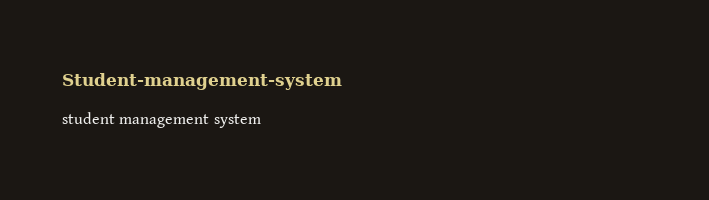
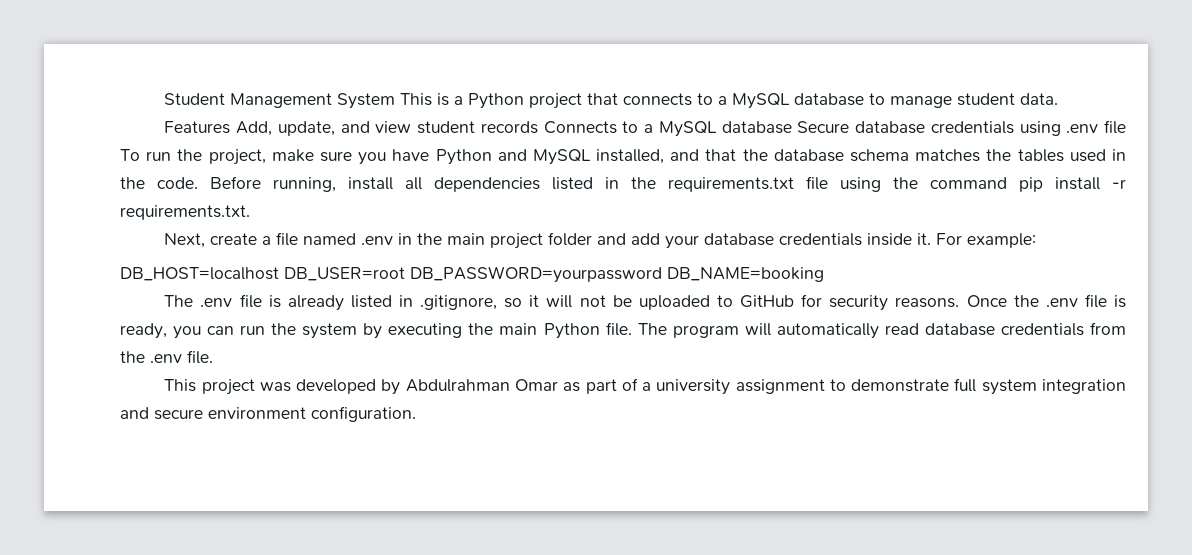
- Student-management-system
- student management system
+ Student Management System This is a Python project that connects to a MySQL database to manage student data.
+ Features Add, update, and view student records Connects to a MySQL database Secure database credentials using .env file To run the project, make sure you have Python and MySQL installed, and that the database schema matches the tables used in the code. Before running, install all dependencies listed in the requirements.txt file using the command pip install -r requirements.txt.
+ Next, create a file named .env in the main project folder and add your database credentials inside it. For example:
+ DB_HOST=localhost DB_USER=root DB_PASSWORD=yourpassword DB_NAME=booking
+ The .env file is already listed in .gitignore, so it will not be uploaded to GitHub for security reasons. Once the .env file is ready, you can run the system by executing the main Python file. The program will automatically read database credentials from the .env file.
+ This project was developed by Abdulrahman Omar as part of a university assignment to demonstrate full system integration and secure environment configuration.

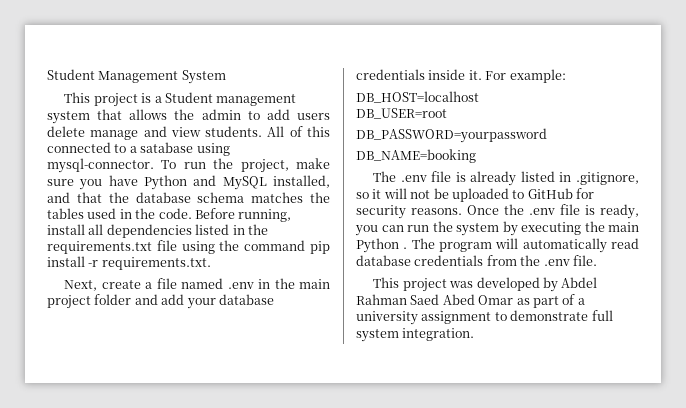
- Student Management System This is a Python project that connects to a MySQL database to manage student data.
- Features Add, update, and view student records Connects to a MySQL database Secure database credentials using .env file To run the project, make sure you have Python and MySQL installed, and that the database schema matches the tables used in the code.
+ Student Management System
+ This project is a Student management system that allows the admin to add users delete manage and view students. All of this connected to a satabase using mysql-connector. To run the project, make sure you have Python and MySQL installed, and that the database schema matches the tables used in the code.
- DB_HOST=localhost DB_USER=root DB_PASSWORD=yourpassword DB_NAME=booking
+ DB_HOST=localhost
+ DB_USER=root
+ DB_PASSWORD=yourpassword
+ DB_NAME=booking
- Once the .env file is ready, you can run the system by executing the main Python file.
+ Once the .env file is ready, you can run the system by executing the main Python .
- This project was developed by Abdulrahman Omar as part of a university assignment to demonstrate full system integration and secure environment configuration.
+ This project was developed by Abdel Rahman Saed Abed Omar as part of a university assignment to demonstrate full system integration.

